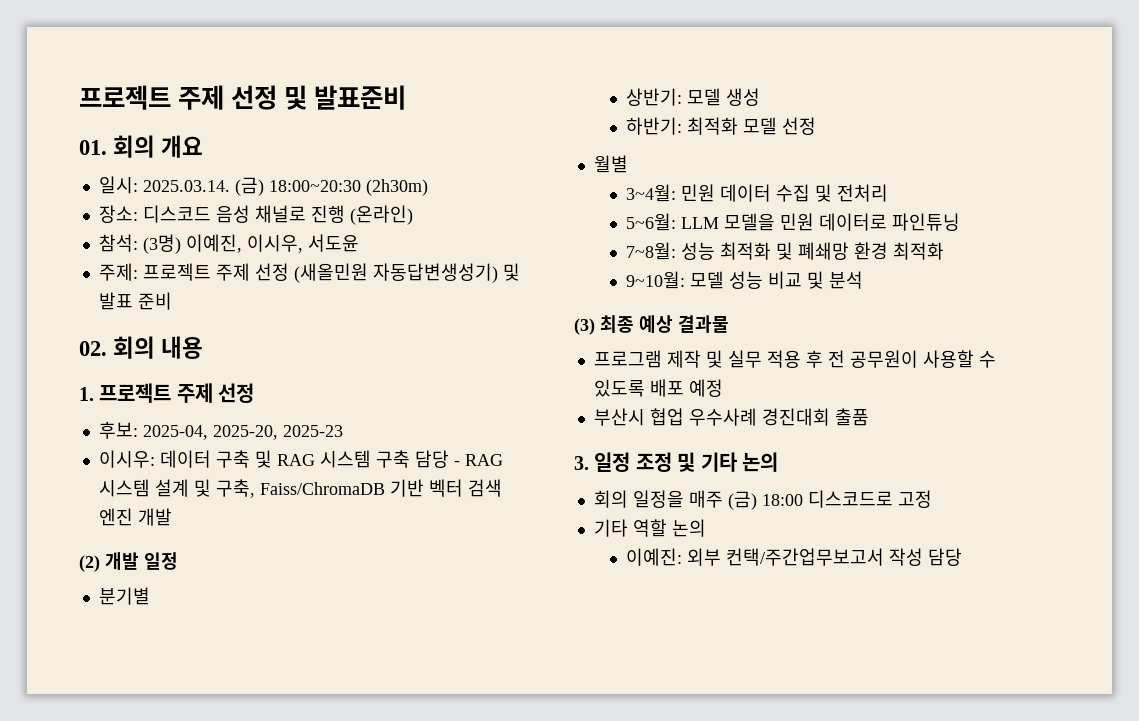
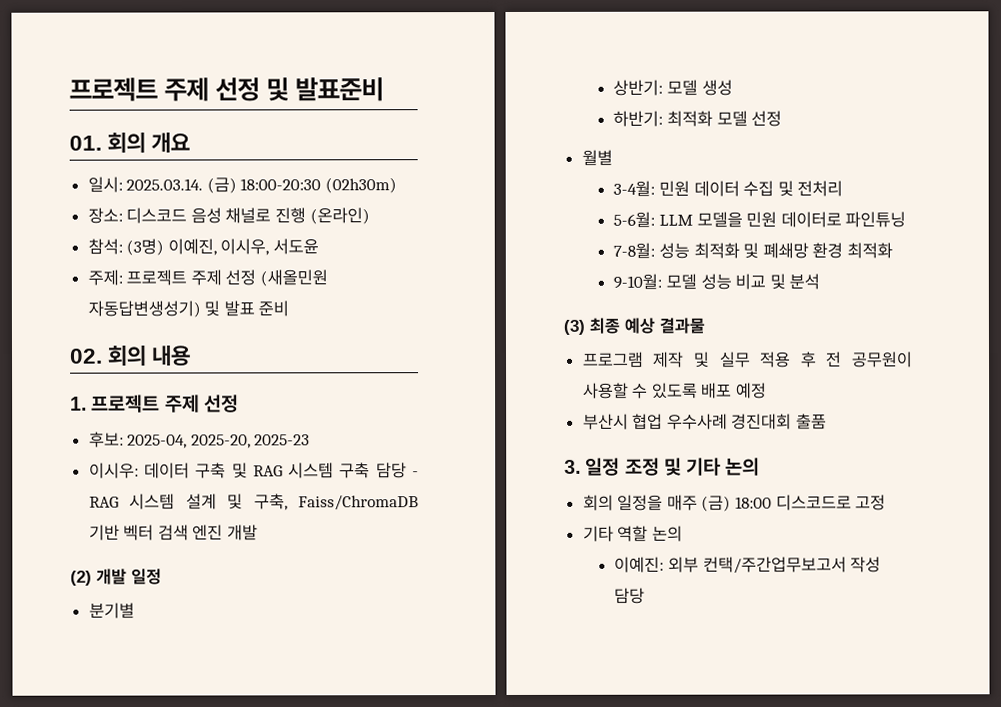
- 일시: 2025.03.14. (금) 18:00~20:30 (2h30m)
+ 일시: 2025.03.14. (금) 18:00-20:30 (02h30m)
- 3~4월: 민원 데이터 수집 및 전처리
+ 3-4월: 민원 데이터 수집 및 전처리
- 5~6월: LLM 모델을 민원 데이터로 파인튜닝
+ 5-6월: LLM 모델을 민원 데이터로 파인튜닝
- 7~8월: 성능 최적화 및 폐쇄망 환경 최적화
+ 7-8월: 성능 최적화 및 폐쇄망 환경 최적화
- 9~10월: 모델 성능 비교 및 분석
+ 9-10월: 모델 성능 비교 및 분석

